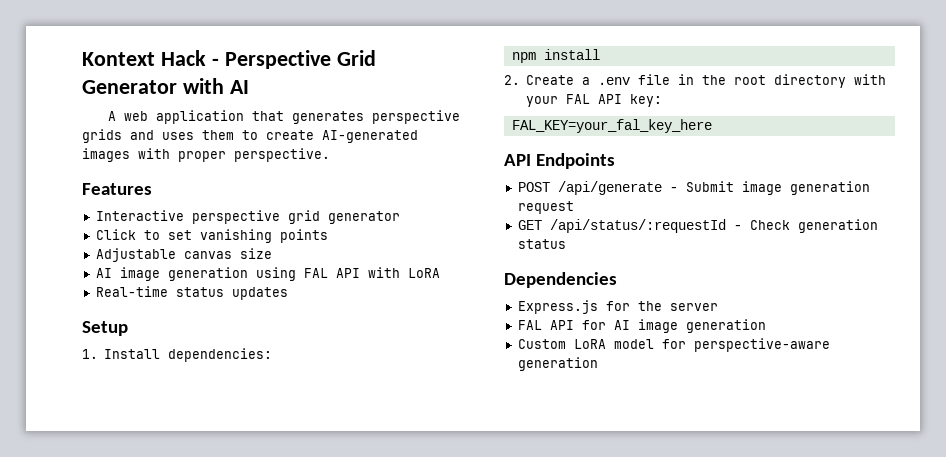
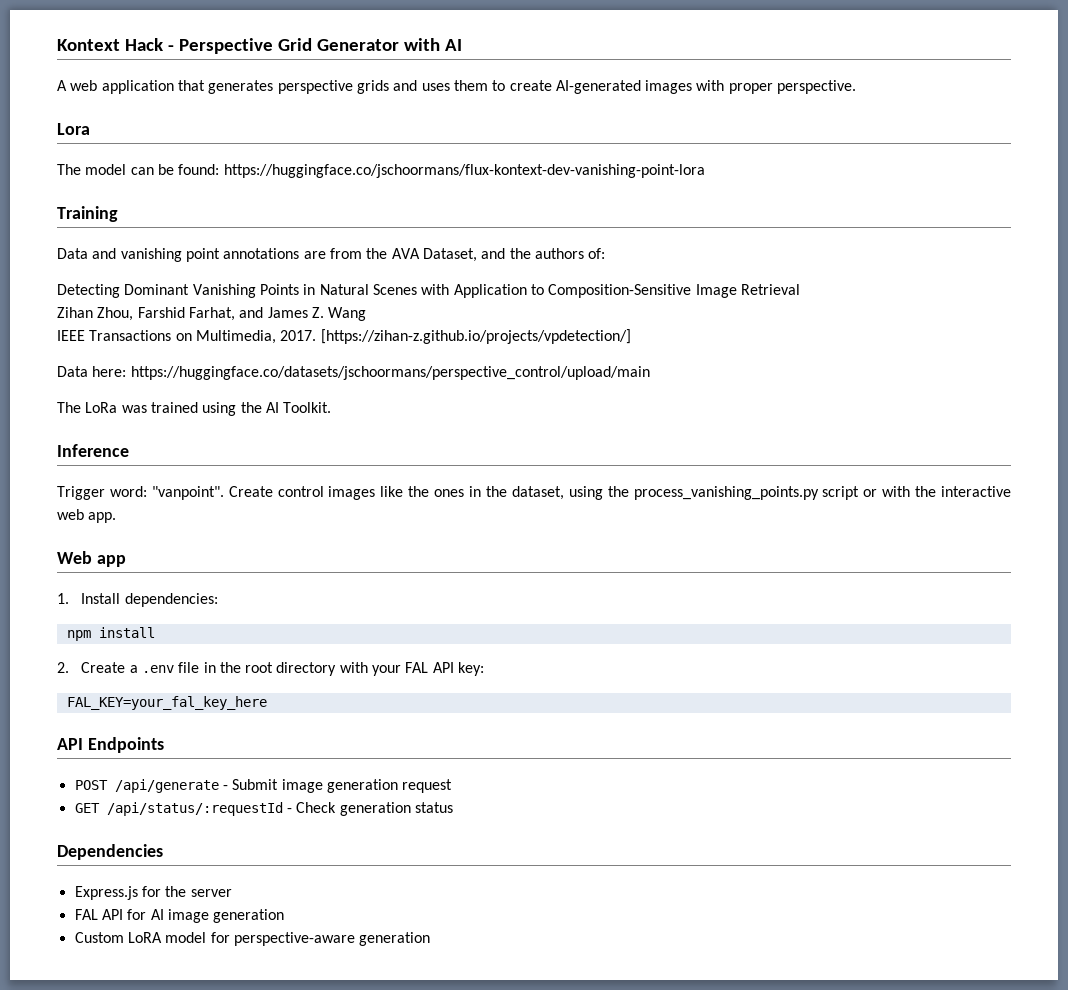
- Features
- Interactive perspective grid generator
- Click to set vanishing points
- Adjustable canvas size
- AI image generation using FAL API with LoRA
- Real-time status updates
- Setup
+ Lora
+ The model can be found: https://huggingface.co/jschoormans/flux-kontext-dev-vanishing-point-lora
+ Training
+ Data and vanishing point annotations are from the AVA Dataset, and the authors of:
+ Detecting Dominant Vanishing Points in Natural Scenes with Application to Composition-Sensitive Image Retrieval
+ Zihan Zhou, Farshid Farhat, and James Z. Wang
+ IEEE Transactions on Multimedia, 2017. [https://zihan-z.github.io/projects/vpdetection/]
+ Data here: https://huggingface.co/datasets/jschoormans/perspective_control/upload/main
+ The LoRa was trained using the AI Toolkit.
+ Inference
+ Trigger word: "vanpoint". Create control images like the ones in the dataset, using the process_vanishing_points.py script or with the interactive web app.
+ Web app

